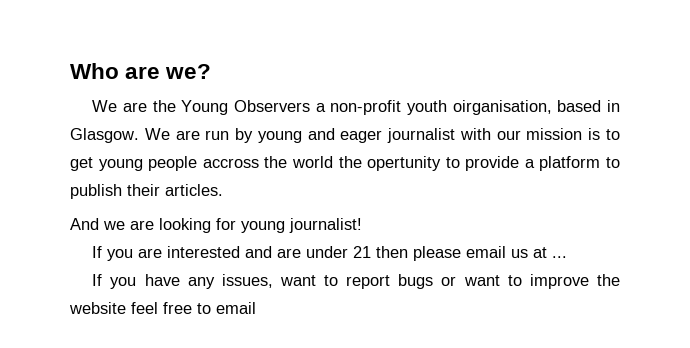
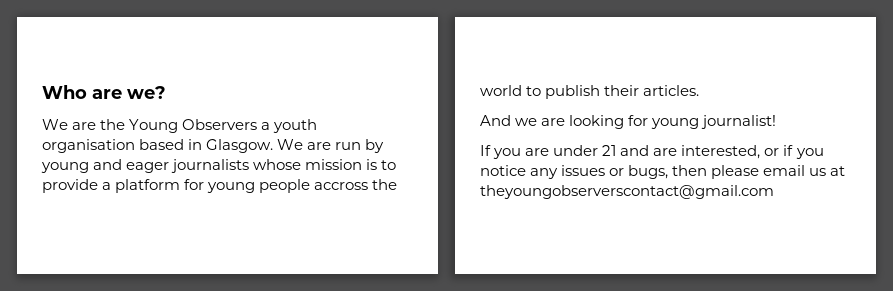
- We are the Young Observers a non-profit youth oirganisation, based in Glasgow.
+ We are the Young Observers a youth organisation based in Glasgow.
- We are run by young and eager journalist with our mission is to get young people accross the world the opertunity to provide a platform to publish their articles.
+ We are run by young and eager journalists whose mission is to provide a platform for young people accross the world to publish their articles.
- If you are interested and are under 21 then please email us at ...
- If you have any issues, want to report bugs or want to improve the website feel free to email
+ If you are under 21 and are interested, or if you notice any issues or bugs, then please email us at theyoungobserverscontact@gmail.com

